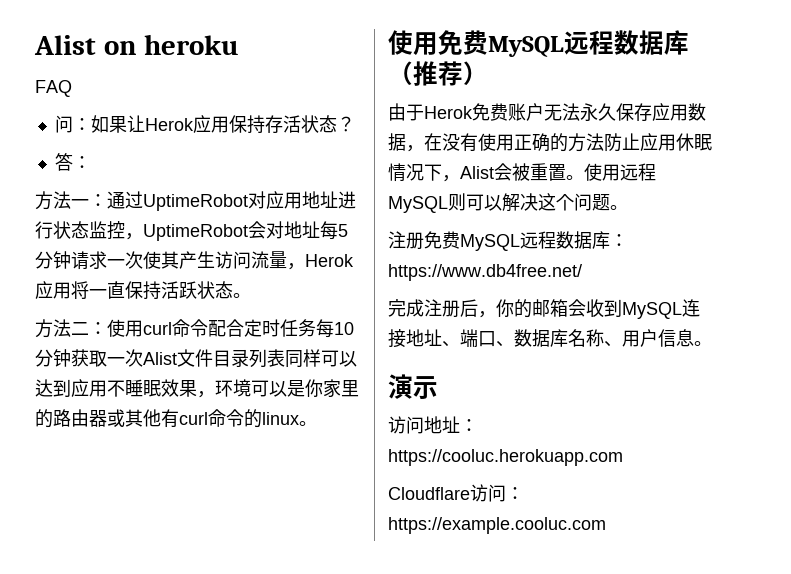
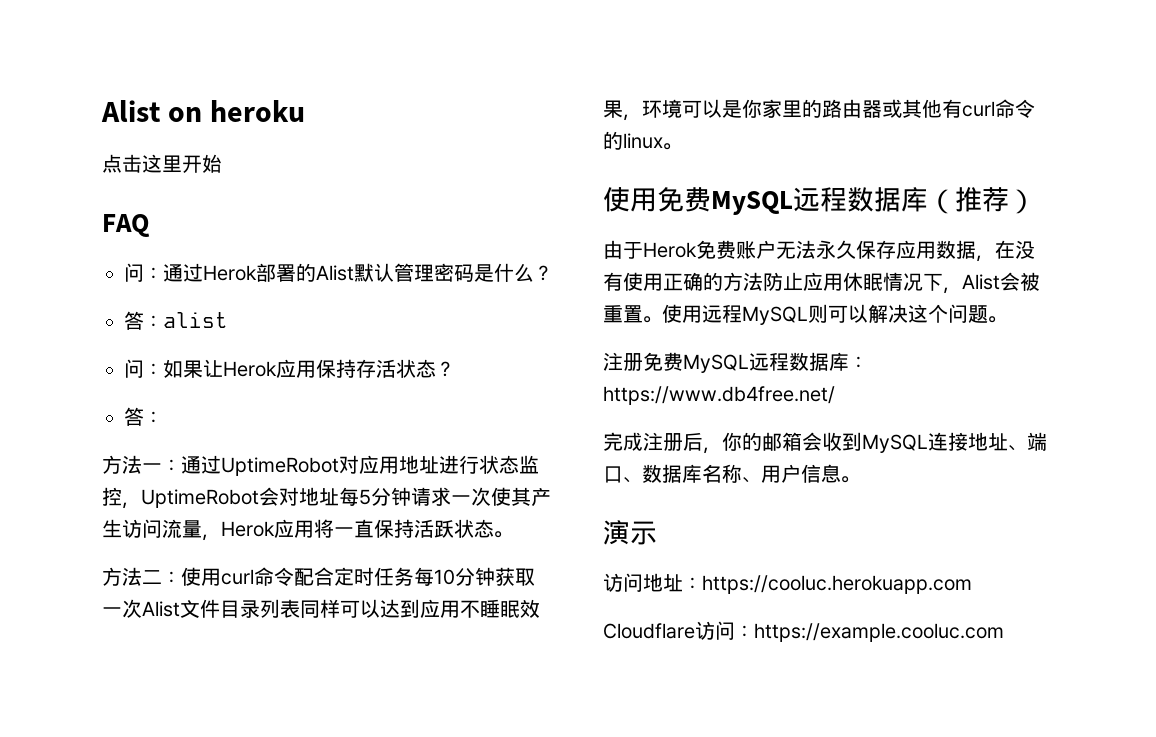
+ 点击这里开始
  FAQ
+ 问：通过Herok部署的Alist默认管理密码是什么？
+ 答：alist

